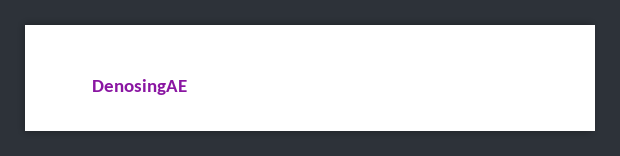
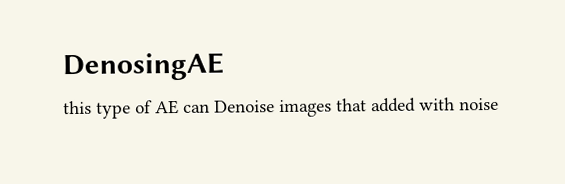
+ this type of AE can Denoise images that added with noise

